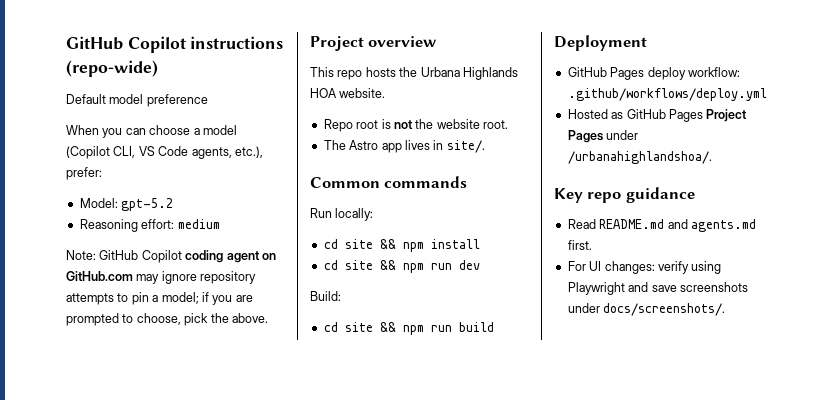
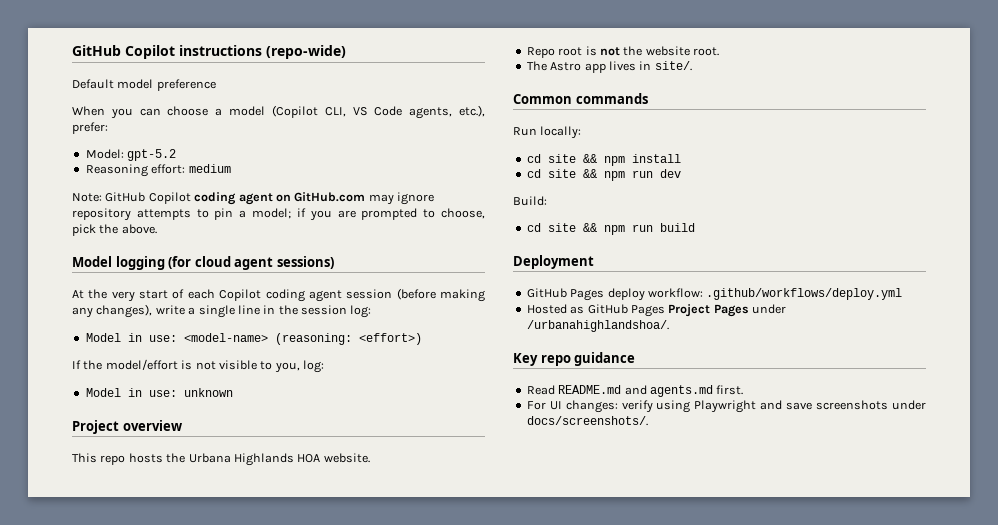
+ Model logging (for cloud agent sessions)
+ At the very start of each Copilot coding agent session (before making any changes), write a single line in the session log:
+ Model in use: <model-name> (reasoning: <effort>)
+ If the model/effort is not visible to you, log:
+ Model in use: unknown

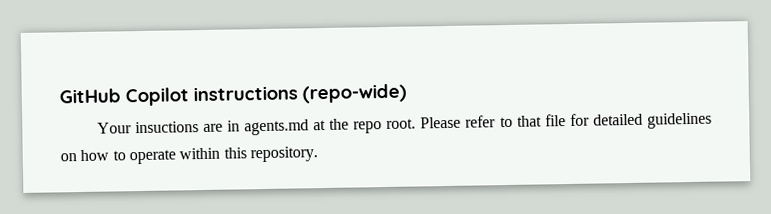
- Default model preference
- When you can choose a model (Copilot CLI, VS Code agents, etc.), prefer:
- Model: gpt-5.2
- Reasoning effort: medium
- Note: GitHub Copilot coding agent on GitHub.com may ignore repository attempts to pin a model; if you are prompted to choose, pick the above.
- Model logging (for cloud agent sessions)
- At the very start of each Copilot coding agent session (before making any changes), write a single line in the session log:
- Model in use: <model-name> (reasoning: <effort>)
- If the model/effort is not visible to you, log:
- Model in use: unknown
- Project overview
- This repo hosts the Urbana Highlands HOA website.
- Repo root is not the website root.
- The Astro app lives in site/.
- Common commands
- Run locally:
- cd site && npm install
- cd site && npm run dev
- Build:
- cd site && npm run build
- Deployment
- GitHub Pages deploy workflow: .github/workflows/deploy.yml
- Hosted as GitHub Pages Project Pages under /urbanahighlandshoa/.
- Key repo guidance
- Read README.md and agents.md first.
- For UI changes: verify using Playwright and save screenshots under docs/screenshots/.
+ Your insuctions are in agents.md at the repo root. Please refer to that file for detailed guidelines on how to operate within this repository.

